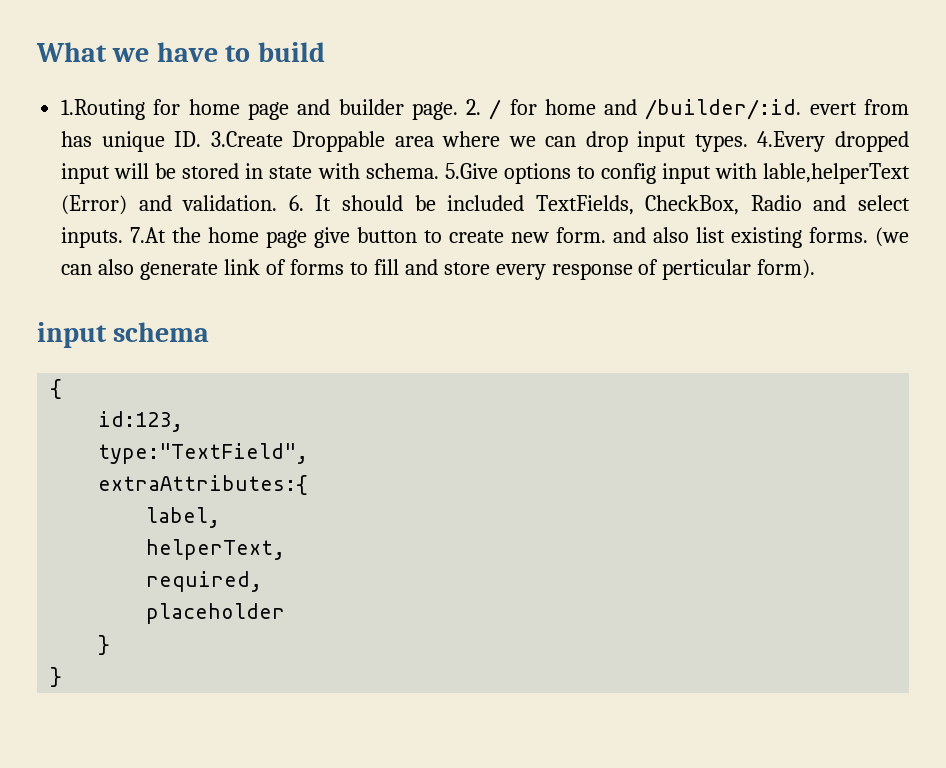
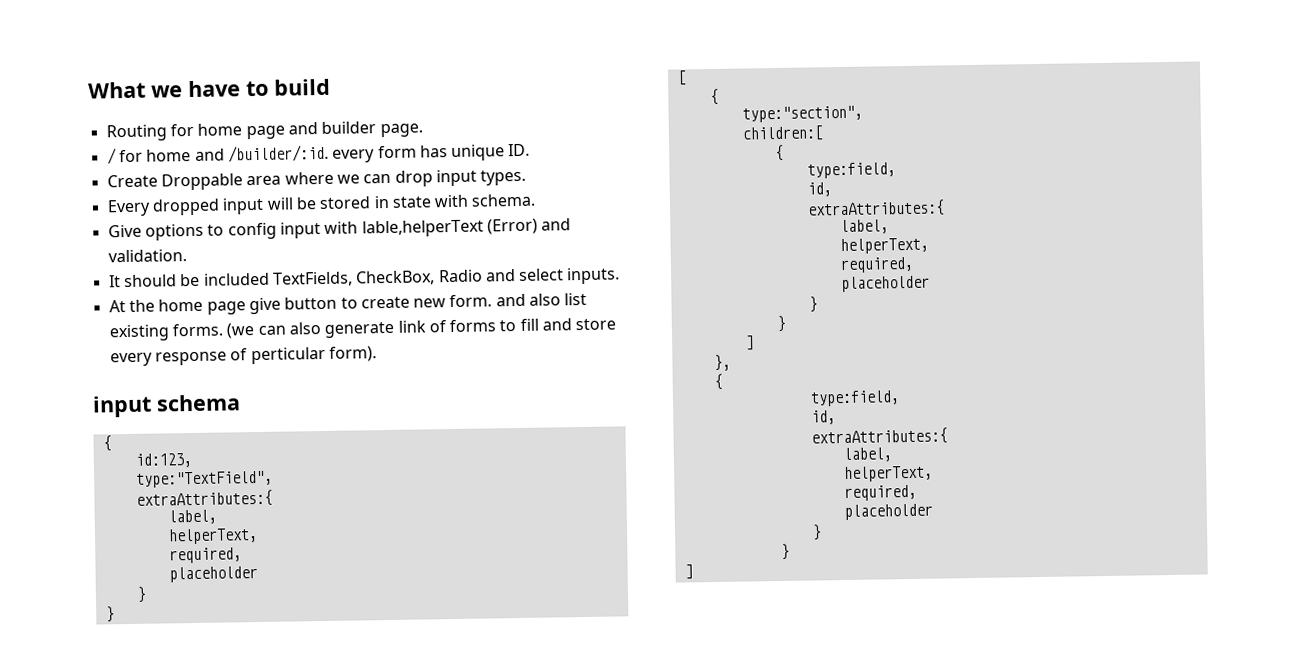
- 1.Routing for home page and builder page. 2. / for home and /builder/:id. evert from has unique ID. 3.Create Droppable area where we can drop input types. 4.Every dropped input will be stored in state with schema. 5.Give options to config input with lable,helperText (Error) and validation. 6. It should be included TextFields, CheckBox, Radio and select inputs. 7.At the home page give button to create new form. and also list existing forms.
+ Routing for home page and builder page.
+ / for home and /builder/:id. every form has unique ID.
+ Create Droppable area where we can drop input types.
+ Every dropped input will be stored in state with schema.
+ Give options to config input with lable,helperText (Error) and validation.
+ It should be included TextFields, CheckBox, Radio and select inputs.
+ At the home page give button to create new form. and also list existing forms.
+ [
+ {
+ type:"section",
+ children:[
+ {
+ type:field,
+ id,
+ extraAttributes:{
+ label,
+ helperText,
+ required,
+ placeholder
+ }
+ }
+ ]
+ },
+ {
+ type:field,
+ id,
+ extraAttributes:{
+ label,
+ helperText,
+ required,
+ placeholder
+ }
+ }
+ ]

